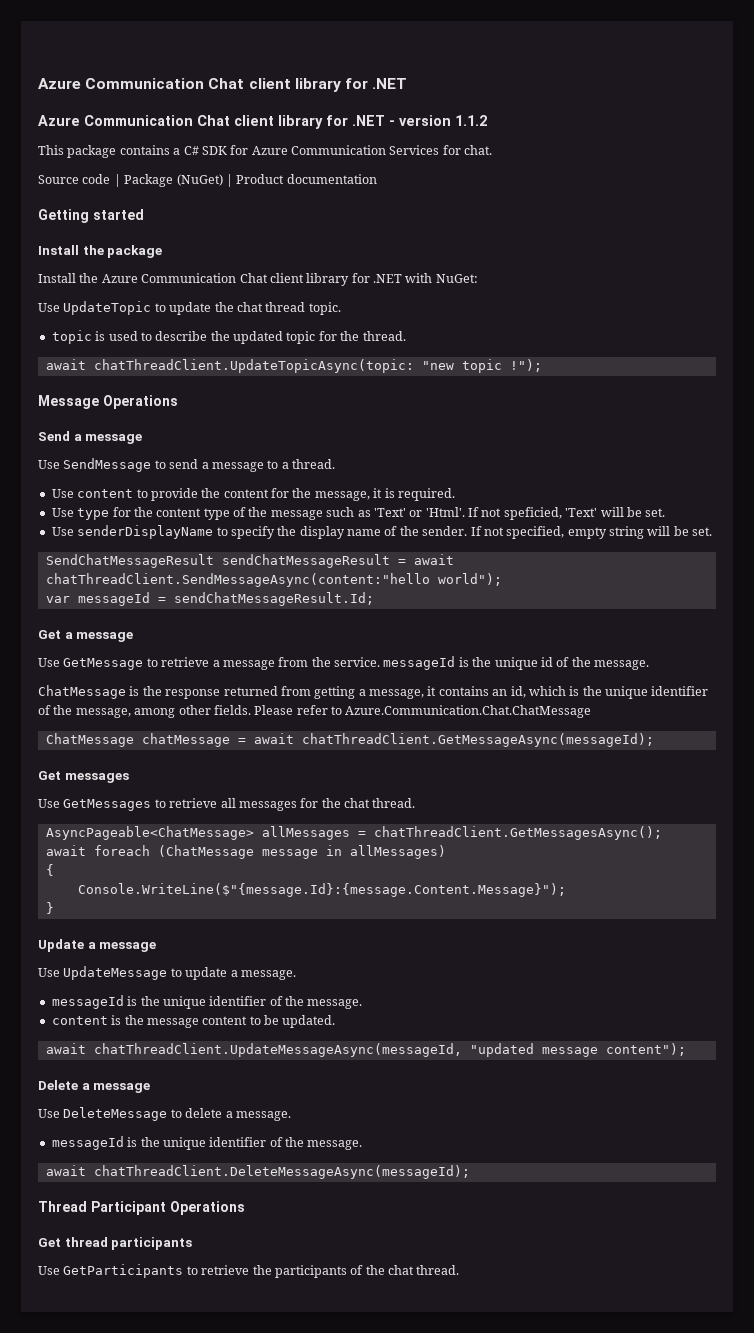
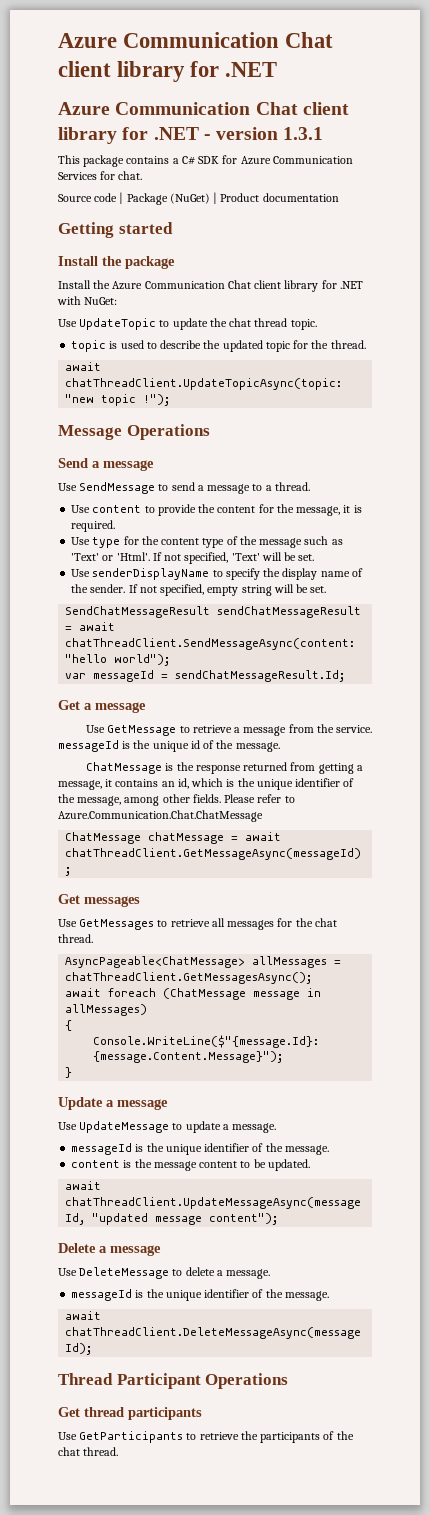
- Azure Communication Chat client library for .NET - version 1.1.2
+ Azure Communication Chat client library for .NET - version 1.3.1
- If not speficied, 'Text' will be set.
+ If not specified, 'Text' will be set.

